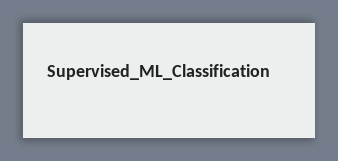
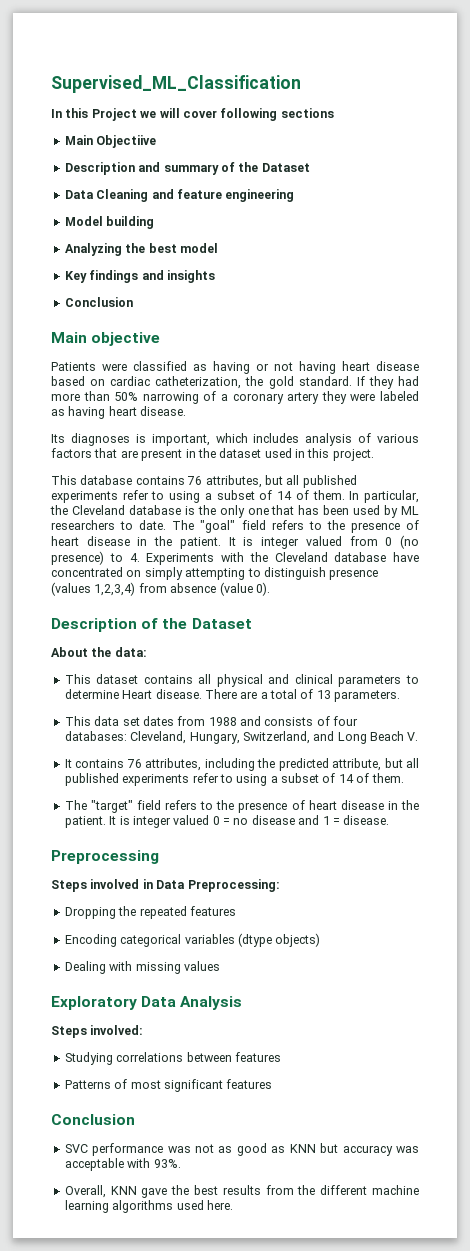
+ In this Project we will cover following sections
+ Main Objectiive
+ Description and summary of the Dataset
+ Data Cleaning and feature engineering
+ Model building
+ Analyzing the best model
+ Key findings and insights
+ Conclusion
+ Main objective
+ Patients were classified as having or not having heart disease based on cardiac catheterization, the gold standard. If they had more than 50% narrowing of a coronary artery they were labeled as having heart disease.
+ Its diagnoses is important, which includes analysis of various factors that are present in the dataset used in this project.
+ This database contains 76 attributes, but all published experiments refer to using a subset of 14 of them. In particular, the Cleveland database is the only one that has been used by ML researchers to date. The "goal" field refers to the presence of heart disease in the patient. It is integer valued from 0 (no presence) to 4. Experiments with the Cleveland database have concentrated on simply attempting to distinguish presence (values 1,2,3,4) from absence (value 0).
+ Description of the Dataset
+ About the data:
+ This dataset contains all physical and clinical parameters to determine Heart disease. There are a total of 13 parameters.
+ This data set dates from 1988 and consists of four databases: Cleveland, Hungary, Switzerland, and Long Beach V.
+ It contains 76 attributes, including the predicted attribute, but all published experiments refer to using a subset of 14 of them.
+ The "target" field refers to the presence of heart disease in the patient. It is integer valued 0 = no disease and 1 = disease.
+ Preprocessing
+ Steps involved in Data Preprocessing:
+ Dropping the repeated features
+ Encoding categorical variables (dtype objects)
+ Dealing with missing values
+ Exploratory Data Analysis
+ Steps involved:
+ Studying correlations between features
+ Patterns of most significant features
+ Conclusion
+ SVC performance was not as good as KNN but accuracy was acceptable with 93%.
+ Overall, KNN gave the best results from the different machine learning algorithms used here.

